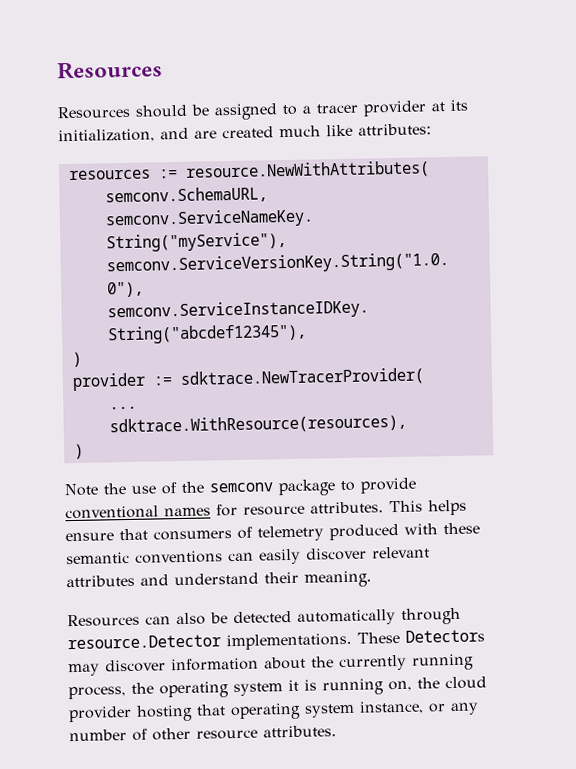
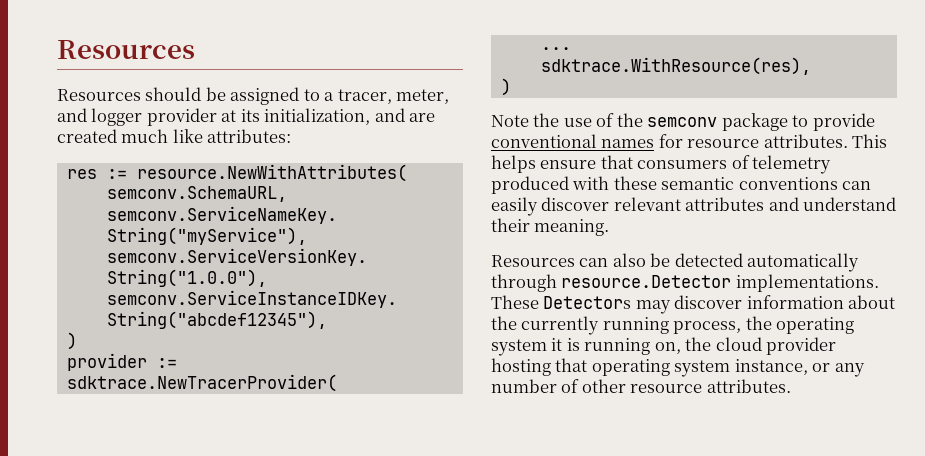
- Resources should be assigned to a tracer provider at its initialization, and are created much like attributes:
+ Resources should be assigned to a tracer, meter, and logger provider at its initialization, and are created much like attributes:
- resources := resource.NewWithAttributes(
+ res := resource.NewWithAttributes(
- sdktrace.WithResource(resources),
+ sdktrace.WithResource(res),

